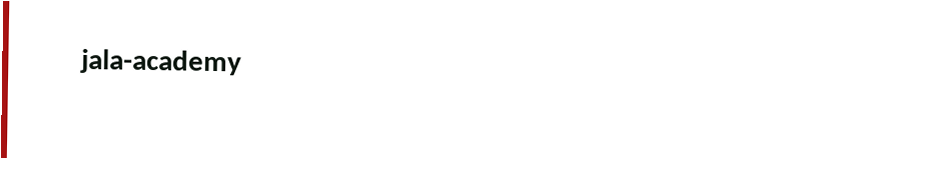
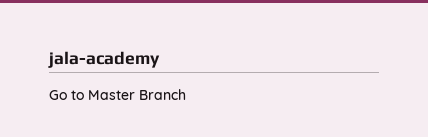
+ Go to Master Branch

